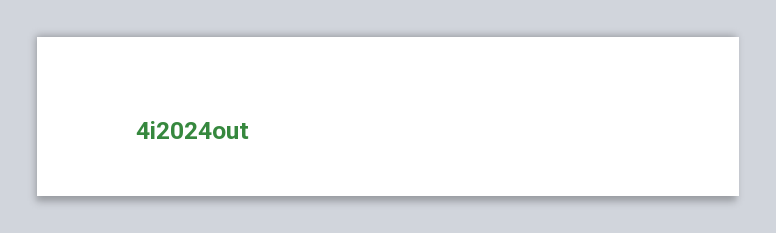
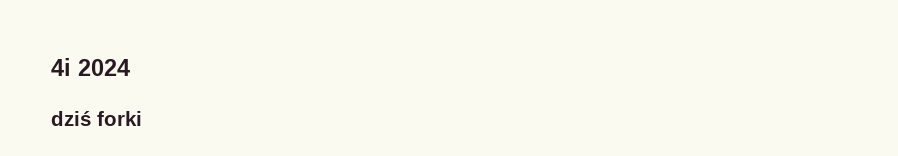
- 4i2024out
+ 4i 2024
+ dziś forki

